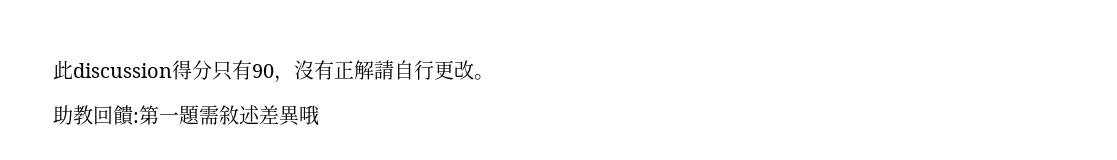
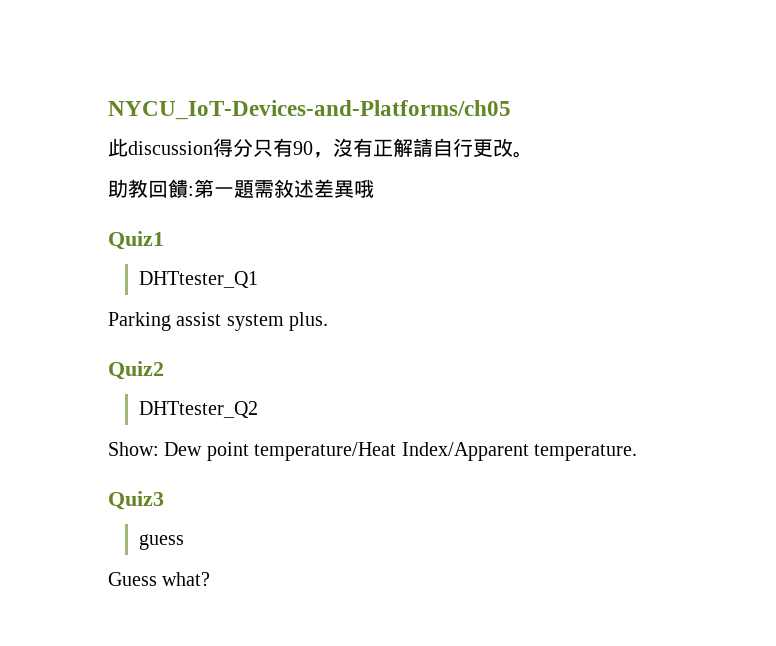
+ NYCU_IoT-Devices-and-Platforms/ch05
+ Quiz1
+ DHTtester_Q1
+ Parking assist system plus.
+ Quiz2
+ DHTtester_Q2
+ Show: Dew point temperature/Heat Index/Apparent temperature.
+ Quiz3
+ guess
+ Guess what?

